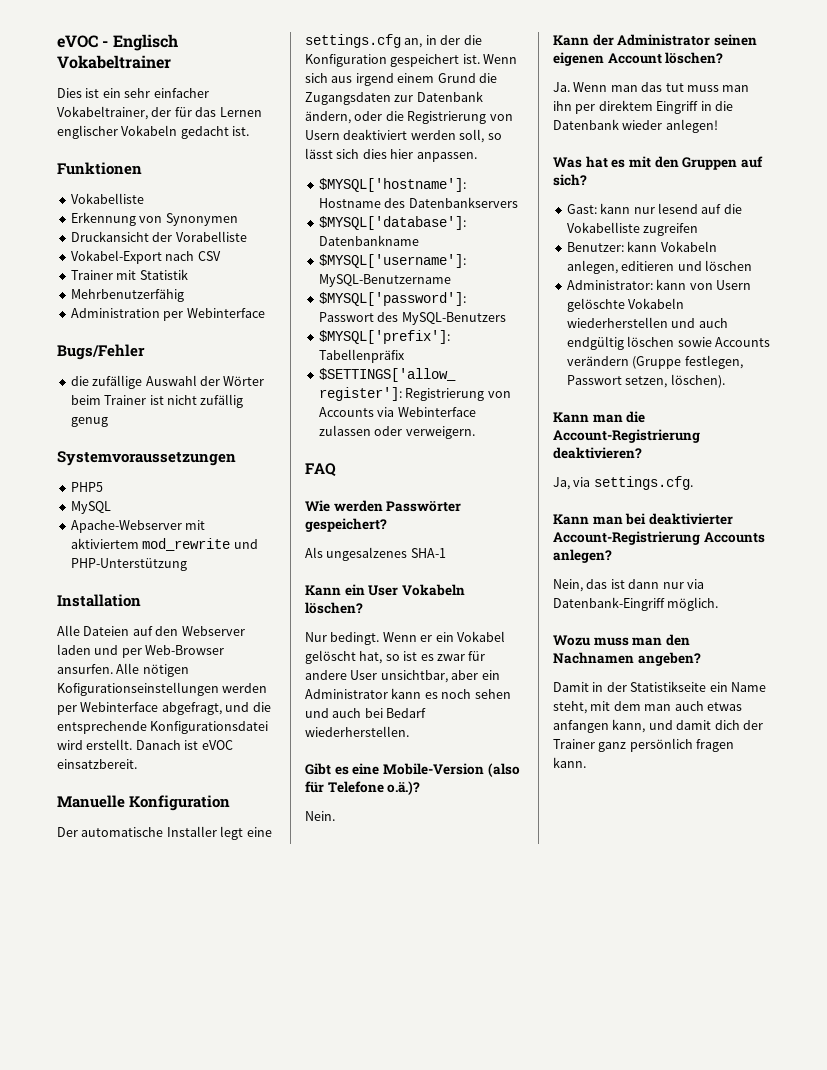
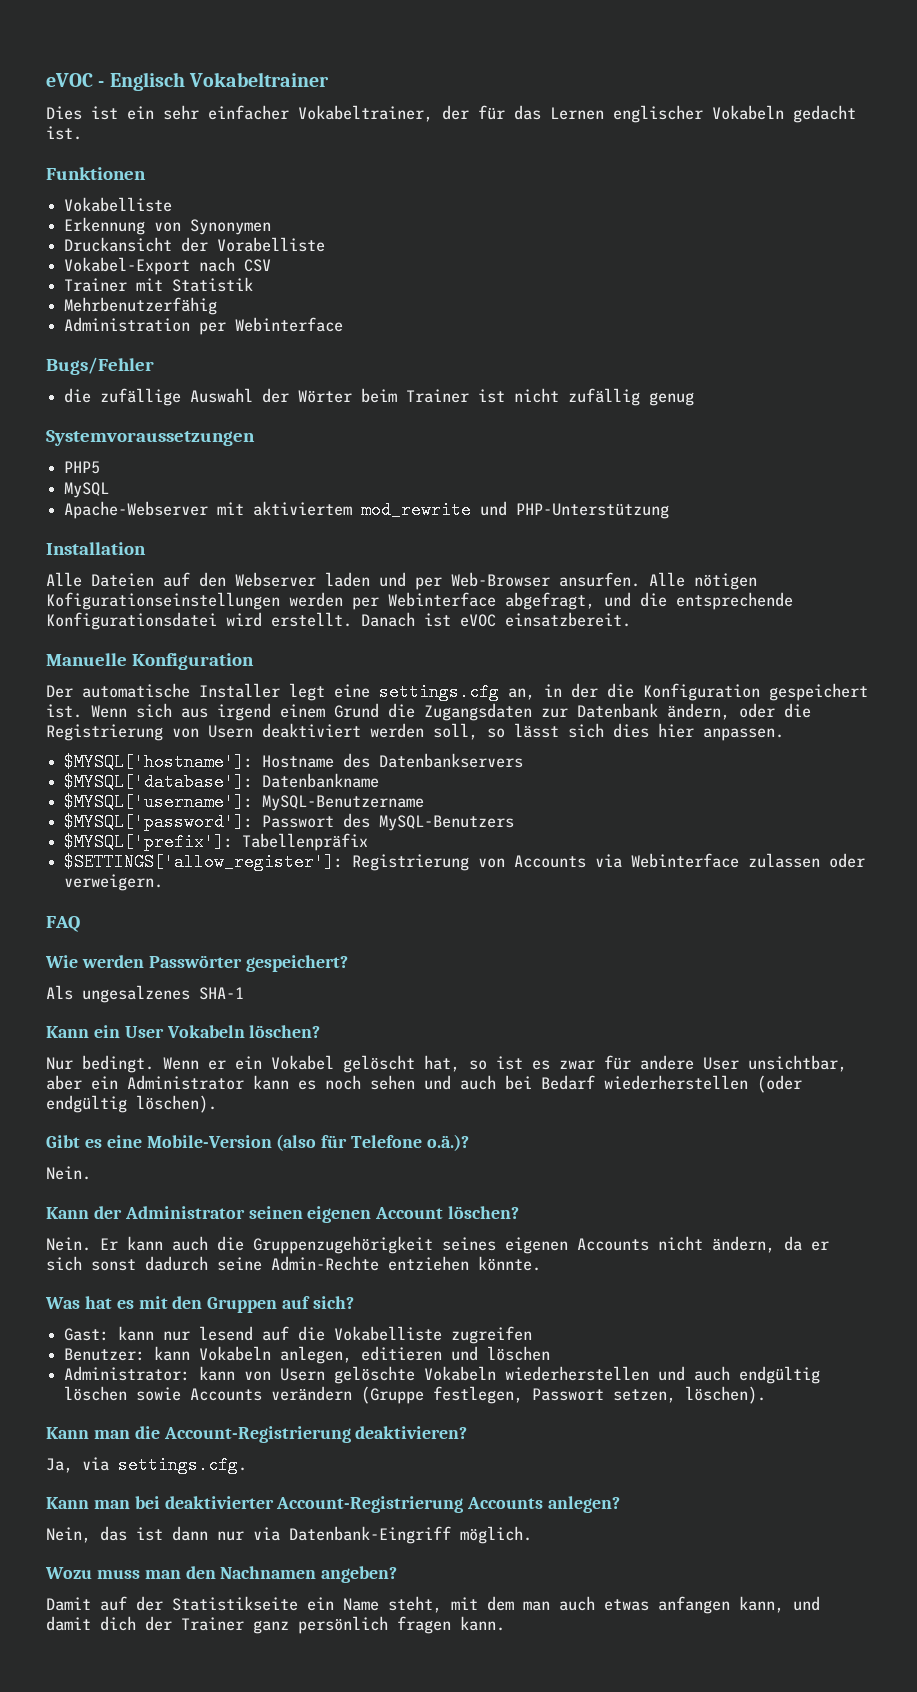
- Wenn er ein Vokabel gelöscht hat, so ist es zwar für andere User unsichtbar, aber ein Administrator kann es noch sehen und auch bei Bedarf wiederherstellen.
+ Wenn er ein Vokabel gelöscht hat, so ist es zwar für andere User unsichtbar, aber ein Administrator kann es noch sehen und auch bei Bedarf wiederherstellen (oder endgültig löschen).
- Ja. Wenn man das tut muss man ihn per direktem Eingriff in die Datenbank wieder anlegen!
+ Nein. Er kann auch die Gruppenzugehörigkeit seines eigenen Accounts nicht ändern, da er sich sonst dadurch seine Admin-Rechte entziehen könnte.
- Damit in der Statistikseite ein Name steht, mit dem man auch etwas anfangen kann, und damit dich der Trainer ganz persönlich fragen kann.
+ Damit auf der Statistikseite ein Name steht, mit dem man auch etwas anfangen kann, und damit dich der Trainer ganz persönlich fragen kann.

